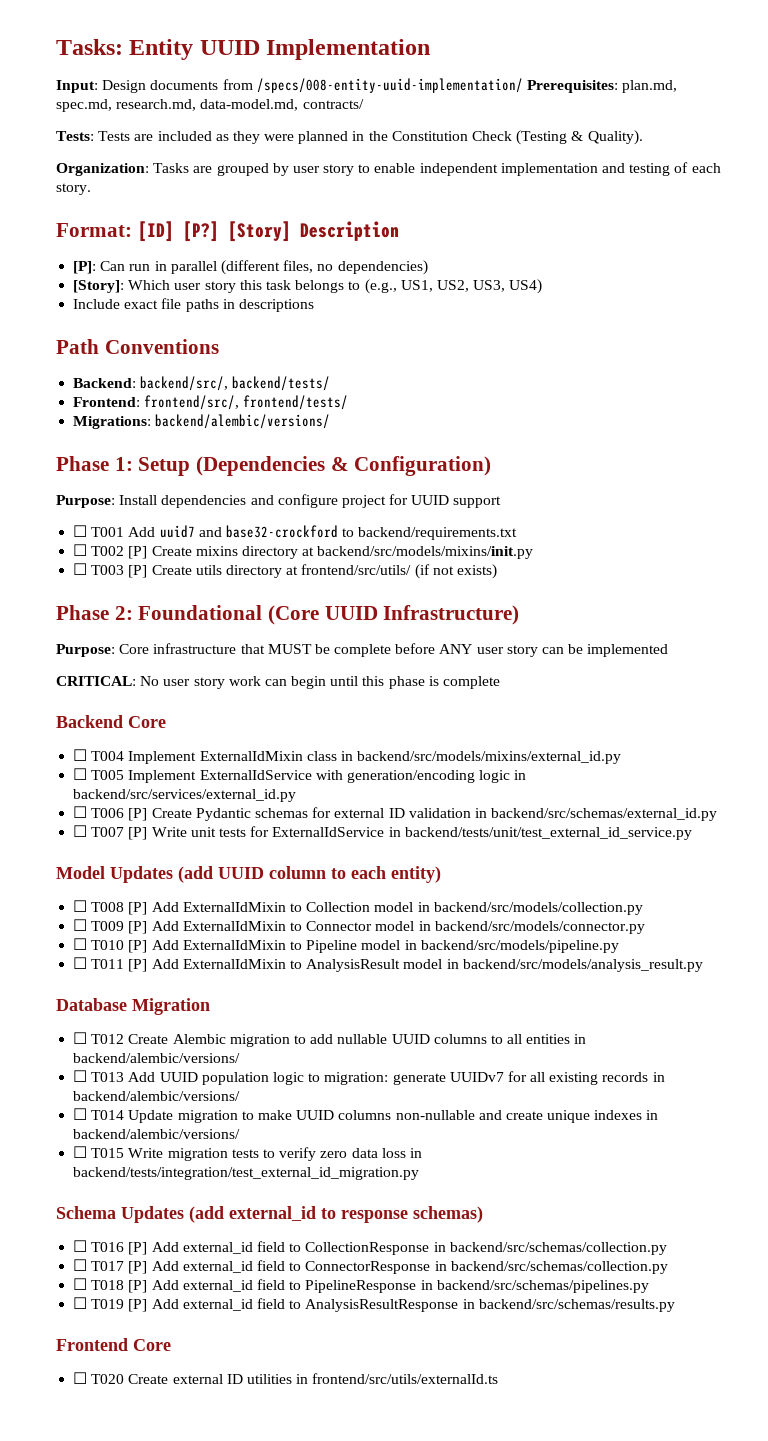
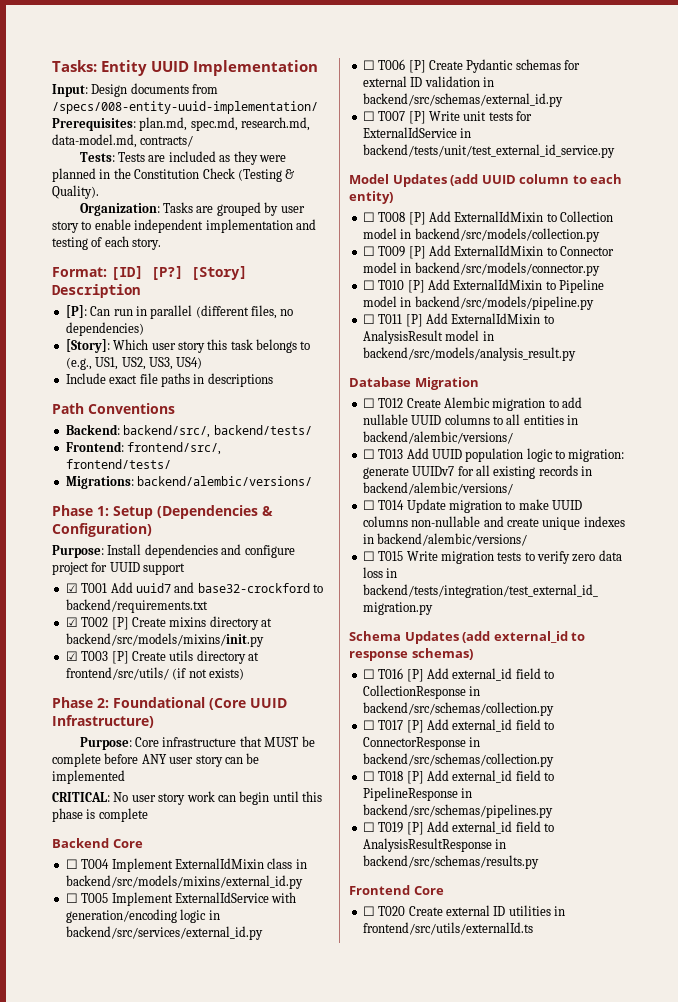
- ☐ T001 Add uuid7 and base32-crockford to backend/requirements.txt
+ ☑ T001 Add uuid7 and base32-crockford to backend/requirements.txt
- ☐ T002 [P] Create mixins directory at backend/src/models/mixins/init.py
+ ☑ T002 [P] Create mixins directory at backend/src/models/mixins/init.py
- ☐ T003 [P] Create utils directory at frontend/src/utils/ (if not exists)
+ ☑ T003 [P] Create utils directory at frontend/src/utils/ (if not exists)

